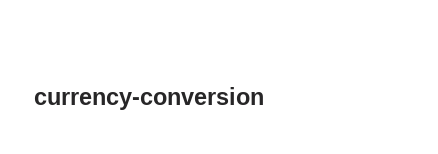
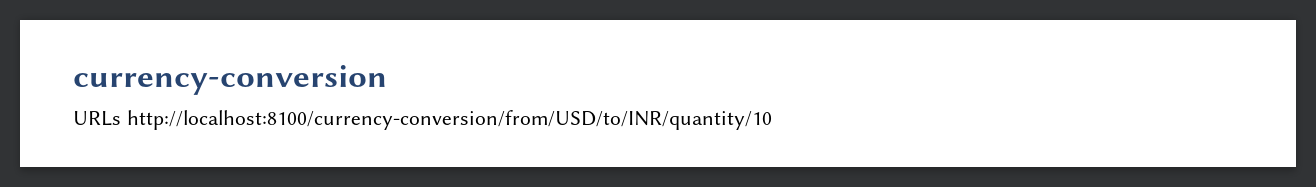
+ URLs http://localhost:8100/currency-conversion/from/USD/to/INR/quantity/10

